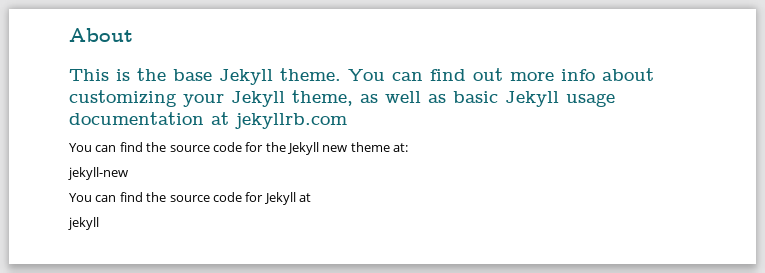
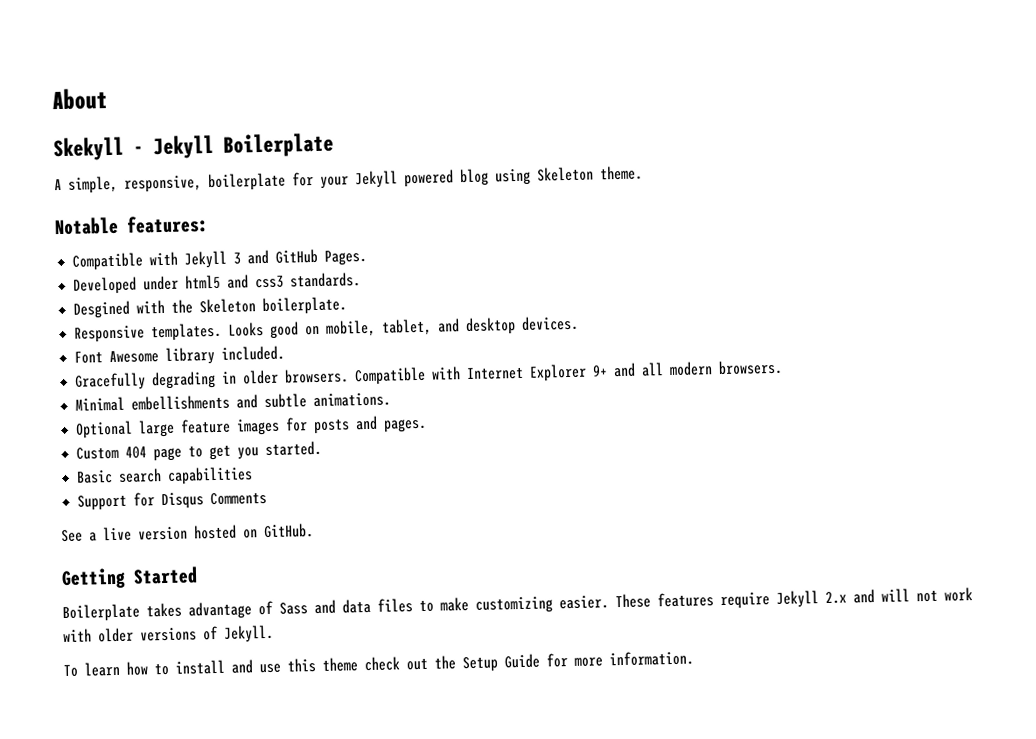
- This is the base Jekyll theme. You can find out more info about customizing your Jekyll theme, as well as basic Jekyll usage documentation at jekyllrb.com
- You can find the source code for the Jekyll new theme at:
- jekyll-new
- You can find the source code for Jekyll at
- jekyll
+ Skekyll - Jekyll Boilerplate
+ A simple, responsive, boilerplate for your Jekyll powered blog using Skeleton theme.
+ Notable features:
+ Compatible with Jekyll 3 and GitHub Pages.
+ Developed under html5 and css3 standards.
+ Desgined with the Skeleton boilerplate.
+ Responsive templates. Looks good on mobile, tablet, and desktop devices.
+ Font Awesome library included.
+ Gracefully degrading in older browsers. Compatible with Internet Explorer 9+ and all modern browsers.
+ Minimal embellishments and subtle animations.
+ Optional large feature images for posts and pages.
+ Custom 404 page to get you started.
+ Basic search capabilities
+ Support for Disqus Comments
+ See a live version hosted on GitHub.
+ Getting Started
+ Boilerplate takes advantage of Sass and data files to make customizing easier. These features require Jekyll 2.x and will not work with older versions of Jekyll.
+ To learn how to install and use this theme check out the Setup Guide for more information.

